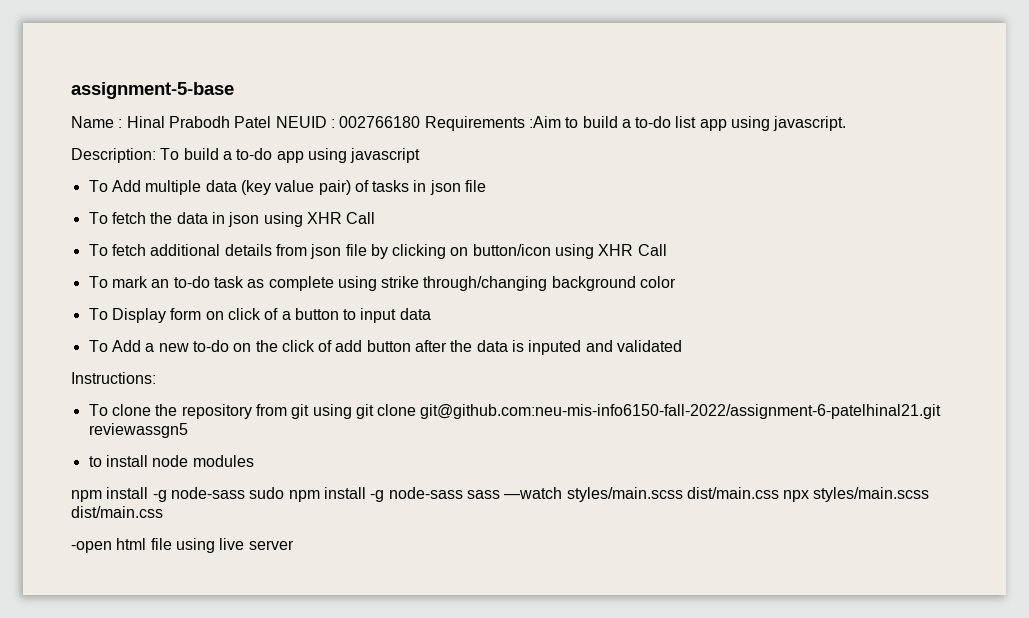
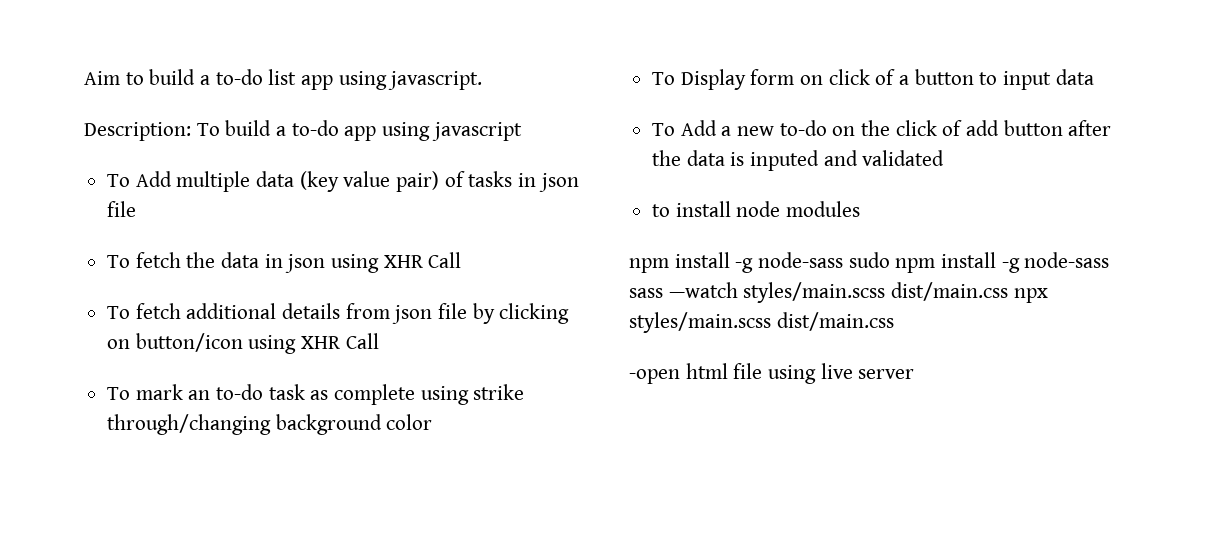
- assignment-5-base
- Name : Hinal Prabodh Patel NEUID : 002766180 Requirements :Aim to build a to-do list app using javascript.
+ Aim to build a to-do list app using javascript.
- Instructions:
- To clone the repository from git using git clone git@github.com:neu-mis-info6150-fall-2022/assignment-6-patelhinal21.git reviewassgn5

